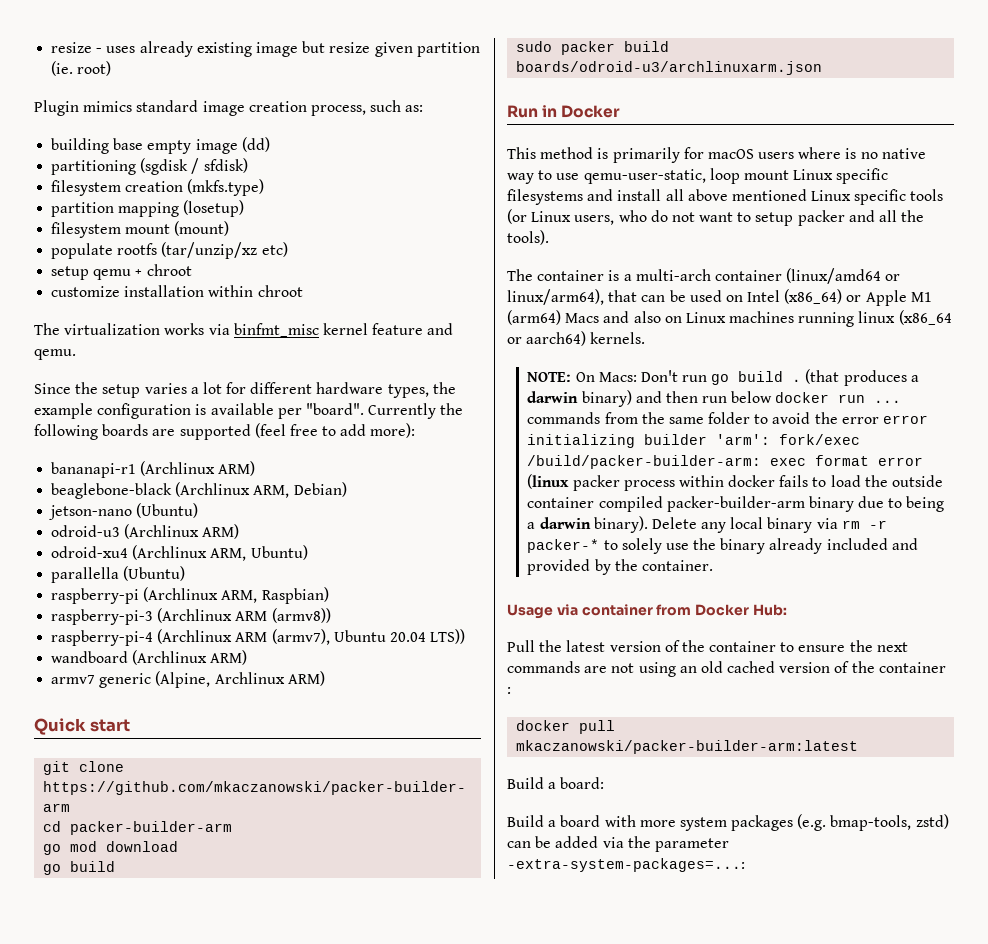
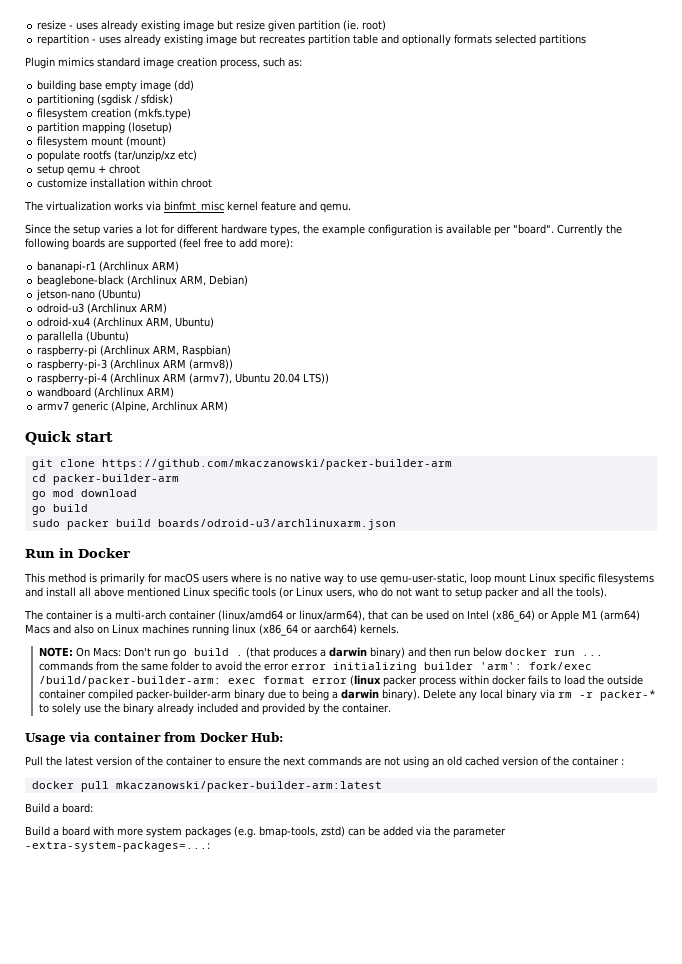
+ repartition - uses already existing image but recreates partition table and optionally formats selected partitions

